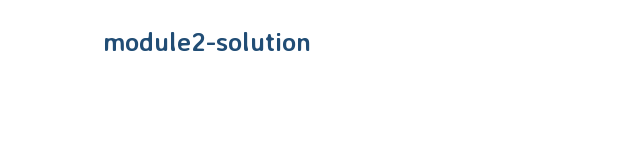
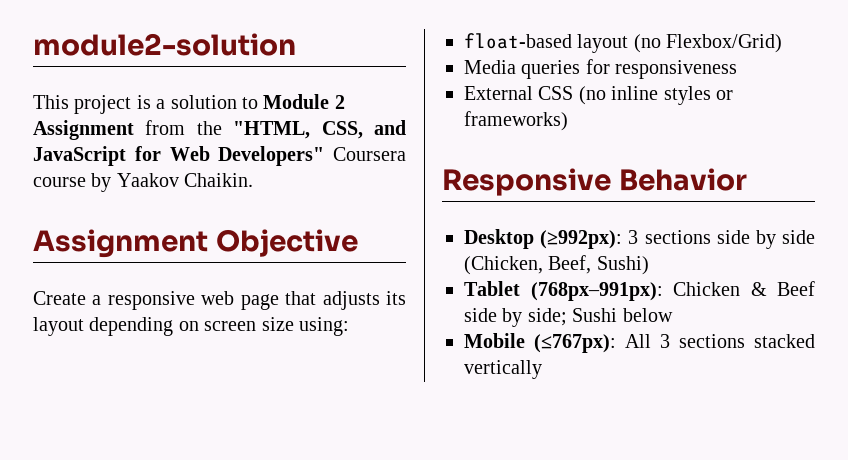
+ This project is a solution to Module 2 Assignment from the "HTML, CSS, and JavaScript for Web Developers" Coursera course by Yaakov Chaikin.
+ Assignment Objective
+ Create a responsive web page that adjusts its layout depending on screen size using:
+ float-based layout (no Flexbox/Grid)
+ Media queries for responsiveness
+ External CSS (no inline styles or frameworks)
+ Responsive Behavior
+ Desktop (≥992px): 3 sections side by side (Chicken, Beef, Sushi)
+ Tablet (768px–991px): Chicken & Beef side by side; Sushi below
+ Mobile (≤767px): All 3 sections stacked vertically

